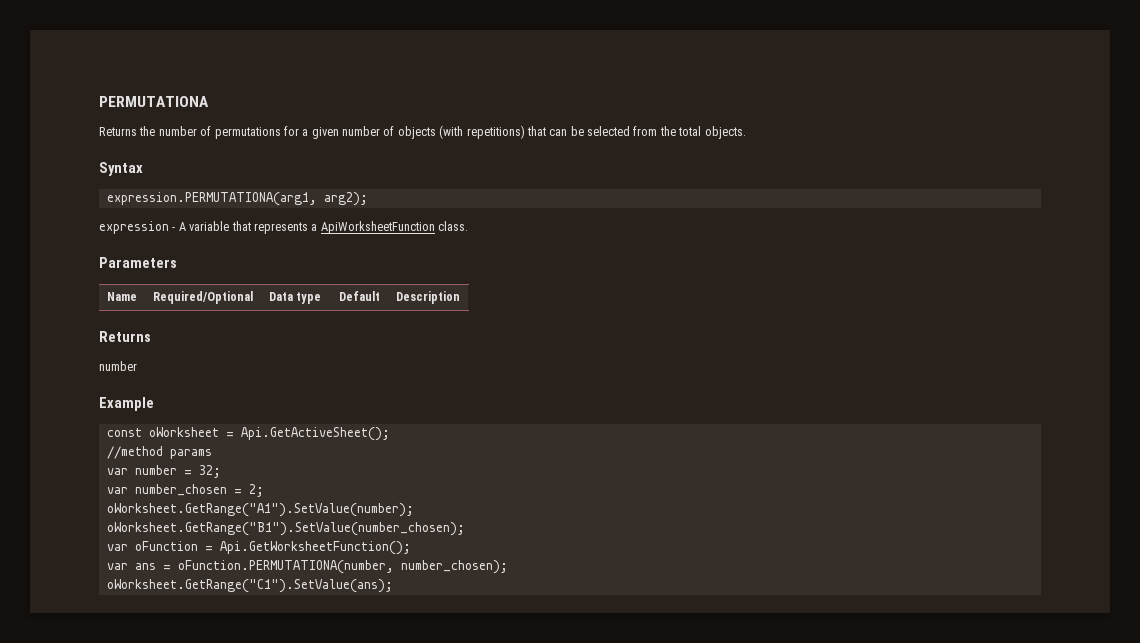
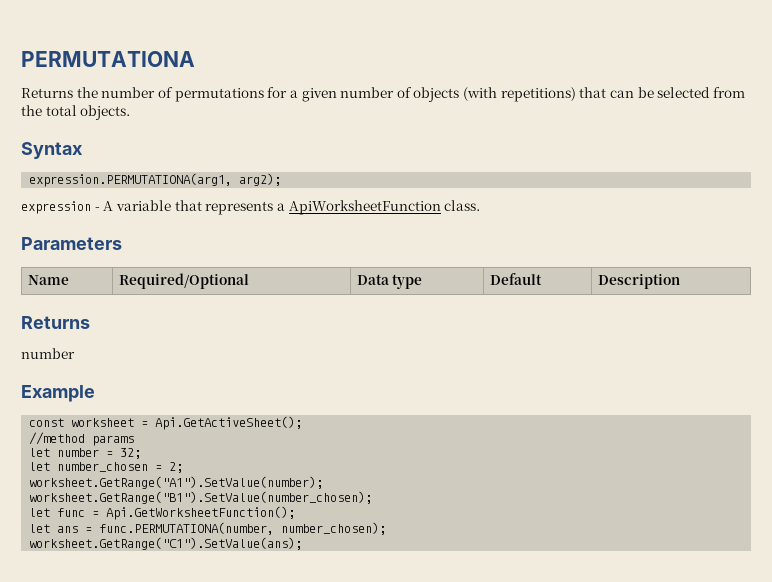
- const oWorksheet = Api.GetActiveSheet();
+ const worksheet = Api.GetActiveSheet();
- var number = 32;
+ let number = 32;
- var number_chosen = 2;
+ let number_chosen = 2;
- oWorksheet.GetRange("A1").SetValue(number);
- oWorksheet.GetRange("B1").SetValue(number_chosen);
- var oFunction = Api.GetWorksheetFunction();
+ worksheet.GetRange("A1").SetValue(number);
+ worksheet.GetRange("B1").SetValue(number_chosen);
+ let func = Api.GetWorksheetFunction();
- var ans = oFunction.PERMUTATIONA(number, number_chosen);
+ let ans = func.PERMUTATIONA(number, number_chosen);
- oWorksheet.GetRange("C1").SetValue(ans);
+ worksheet.GetRange("C1").SetValue(ans);

